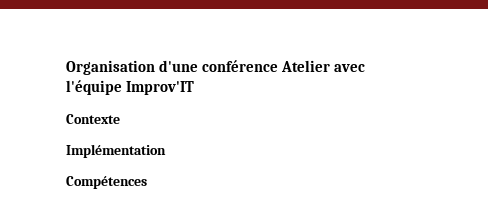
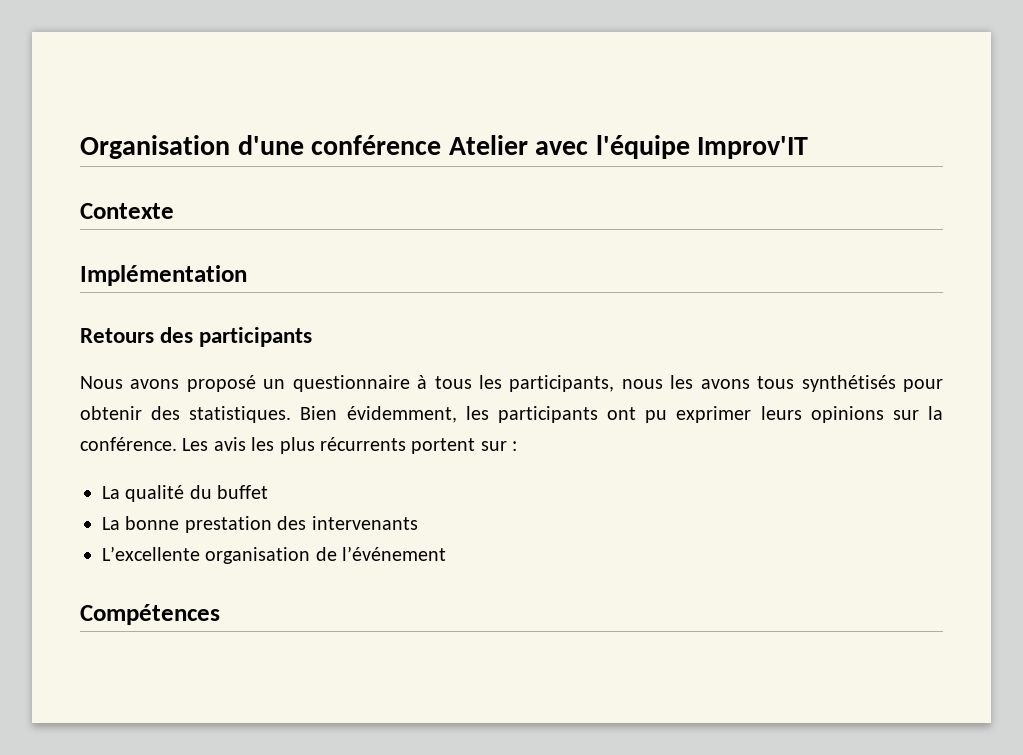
+ Retours des participants
+ Nous avons proposé un questionnaire à tous les participants, nous les avons tous synthétisés pour obtenir des statistiques. Bien évidemment, les participants ont pu exprimer leurs opinions sur la conférence. Les avis les plus récurrents portent sur :
+ La qualité du buffet
+ La bonne prestation des intervenants
+ L’excellente organisation de l’événement

